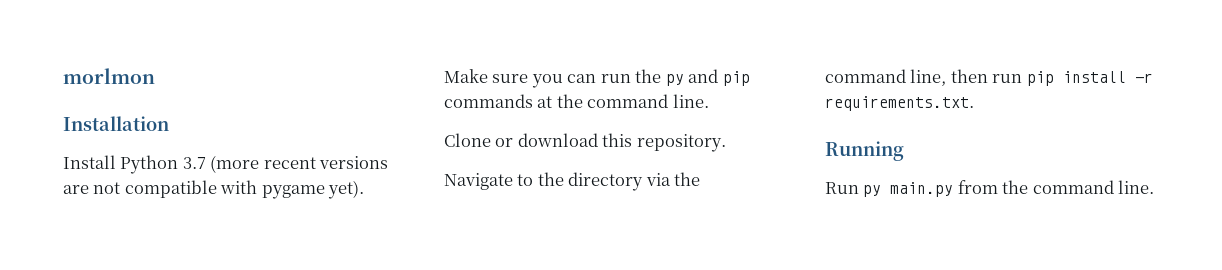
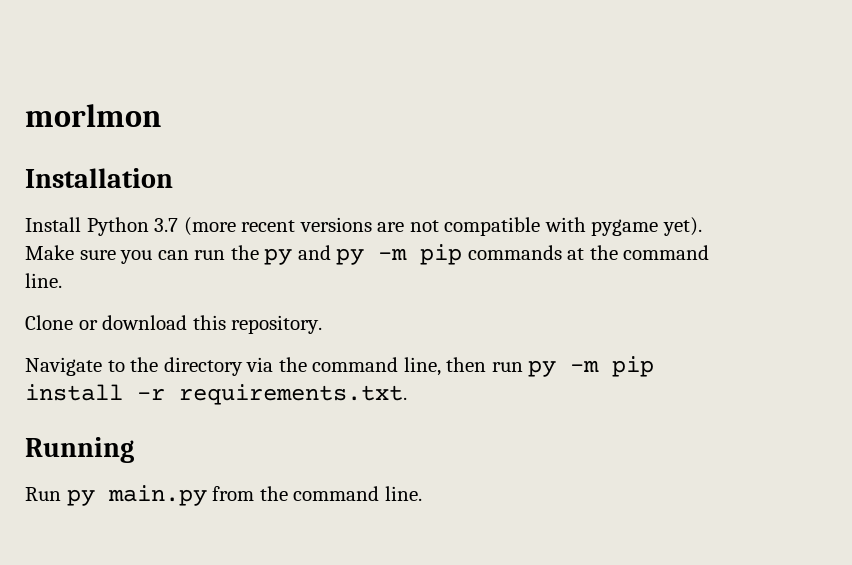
- Make sure you can run the py and pip commands at the command line.
+ Make sure you can run the py and py -m pip commands at the command line.
- Navigate to the directory via the command line, then run pip install -r requirements.txt.
+ Navigate to the directory via the command line, then run py -m pip install -r requirements.txt.

